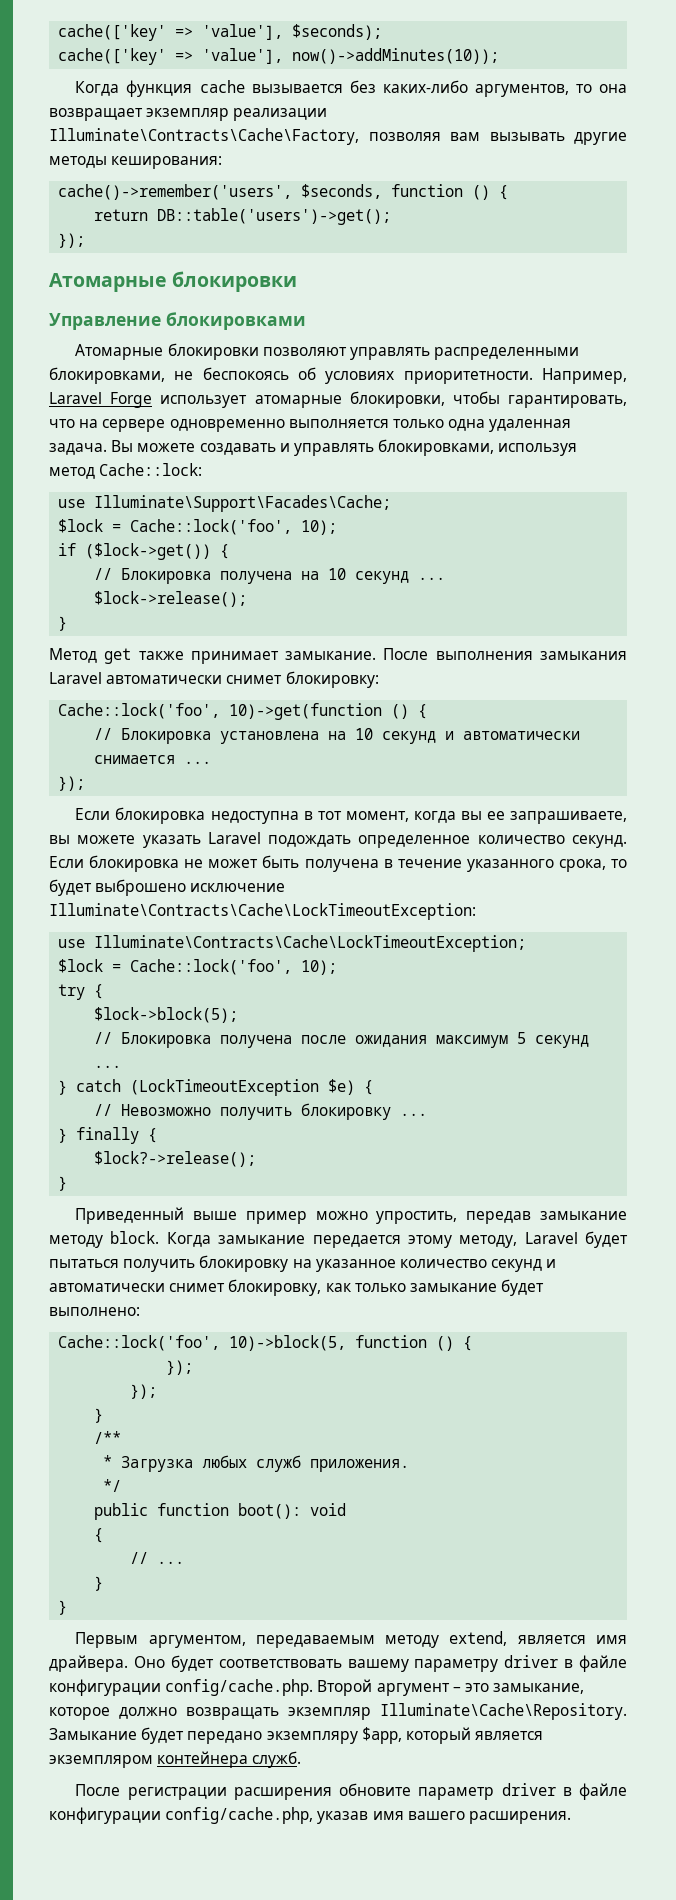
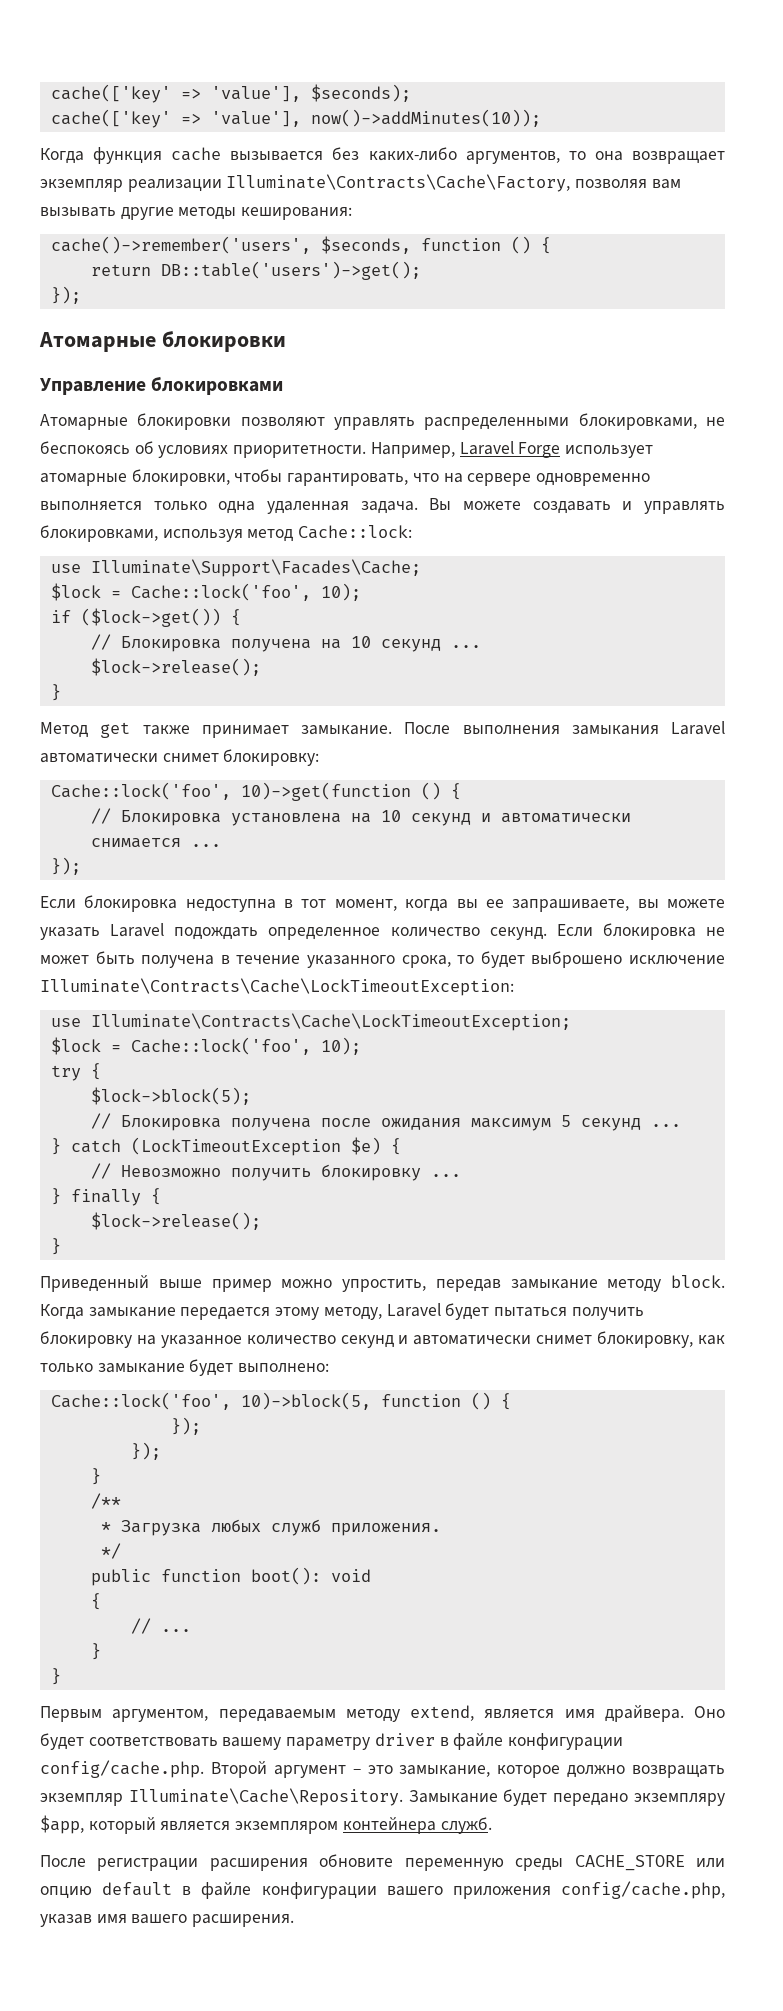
  } finally {
- $lock?->release();
+ $lock->release();
- После регистрации расширения обновите параметр driver в файле конфигурации config/cache.php, указав имя вашего расширения.
+ После регистрации расширения обновите переменную среды CACHE_STORE или опцию default в файле конфигурации вашего приложения config/cache.php, указав имя вашего расширения.

